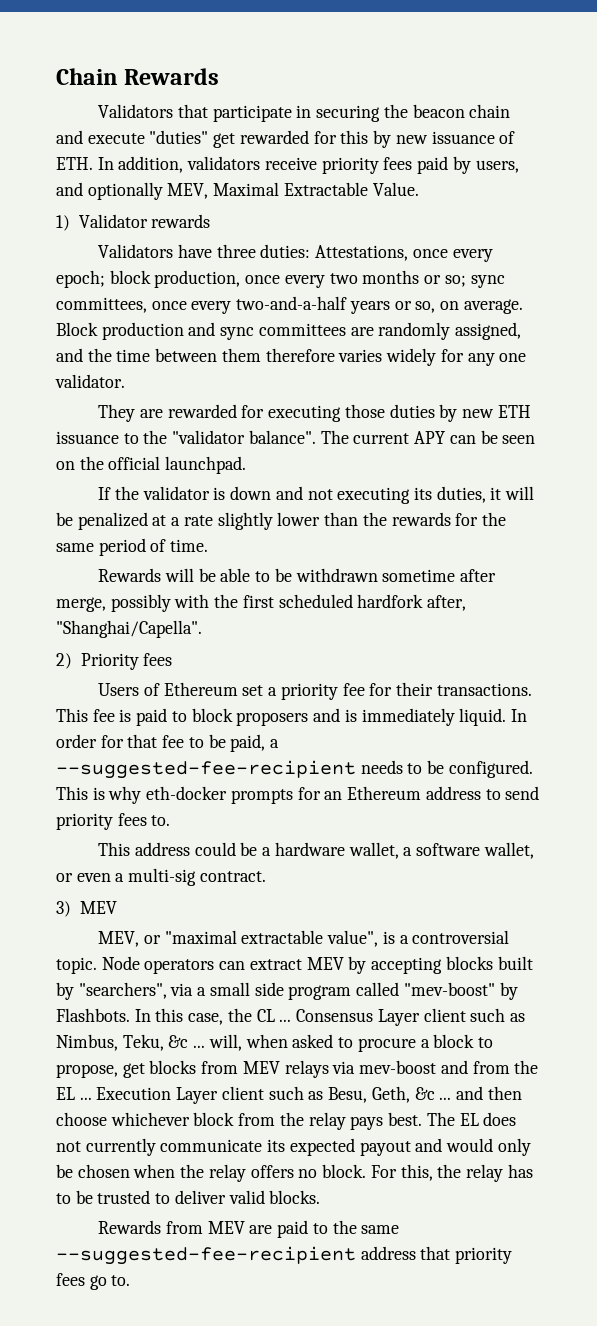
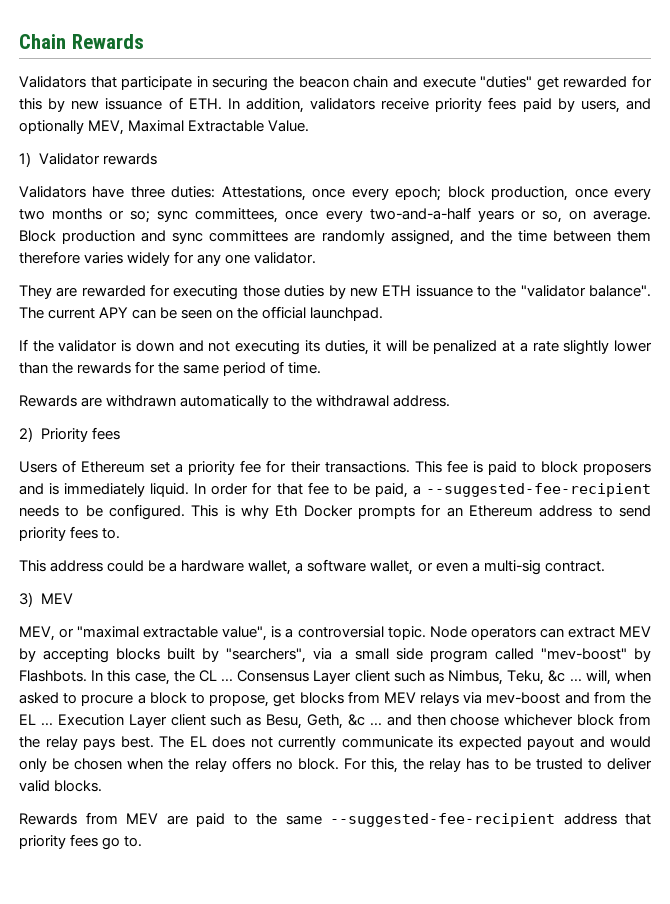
- Rewards will be able to be withdrawn sometime after merge, possibly with the first scheduled hardfork after, "Shanghai/Capella".
+ Rewards are withdrawn automatically to the withdrawal address.
- This is why eth-docker prompts for an Ethereum address to send priority fees to.
+ This is why Eth Docker prompts for an Ethereum address to send priority fees to.

